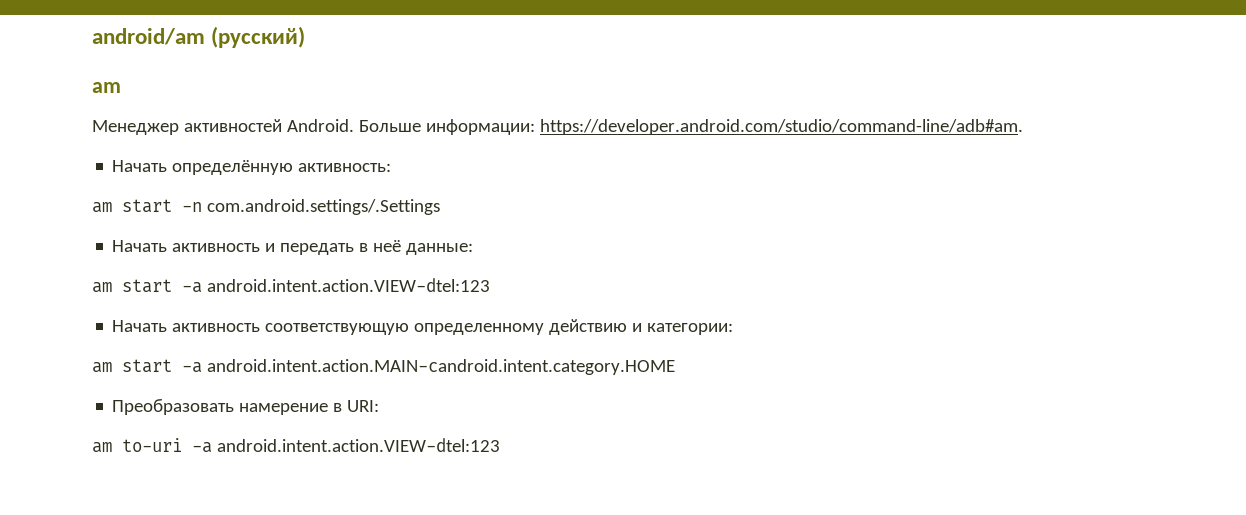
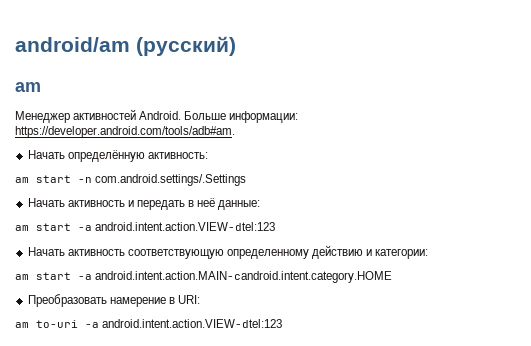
- Больше информации: https://developer.android.com/studio/command-line/adb#am.
+ Больше информации: https://developer.android.com/tools/adb#am.

